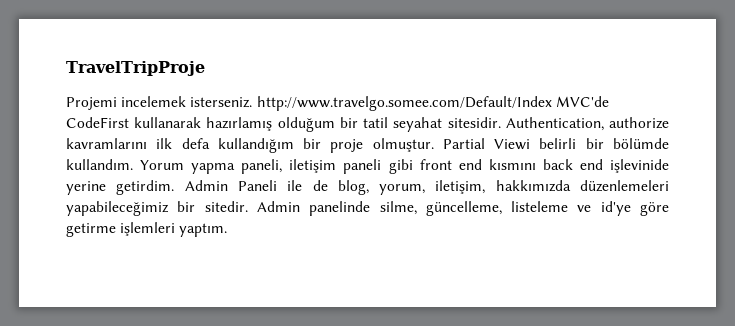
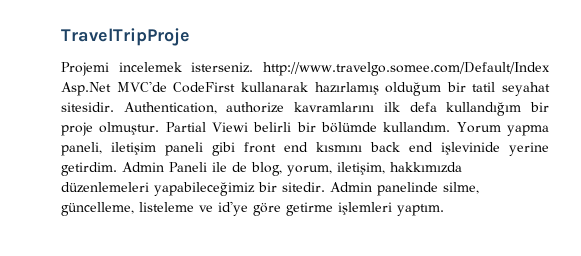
- Projemi incelemek isterseniz. http://www.travelgo.somee.com/Default/Index MVC'de CodeFirst kullanarak hazırlamış olduğum bir tatil seyahat sitesidir.
+ Projemi incelemek isterseniz. http://www.travelgo.somee.com/Default/Index Asp.Net MVC'de CodeFirst kullanarak hazırlamış olduğum bir tatil seyahat sitesidir.

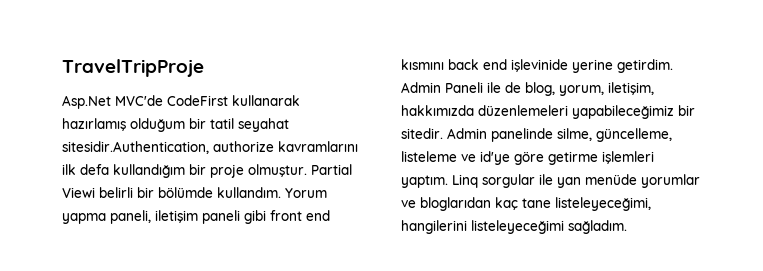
- Projemi incelemek isterseniz. http://www.travelgo.somee.com/Default/Index Asp.Net MVC'de CodeFirst kullanarak hazırlamış olduğum bir tatil seyahat sitesidir. Authentication, authorize kavramlarını ilk defa kullandığım bir proje olmuştur.
+ Asp.Net MVC'de CodeFirst kullanarak hazırlamış olduğum bir tatil seyahat sitesidir.Authentication, authorize kavramlarını ilk defa kullandığım bir proje olmuştur.
+ Linq sorgular ile yan menüde yorumlar ve bloglarıdan kaç tane listeleyeceğimi, hangilerini listeleyeceğimi sağladım.

